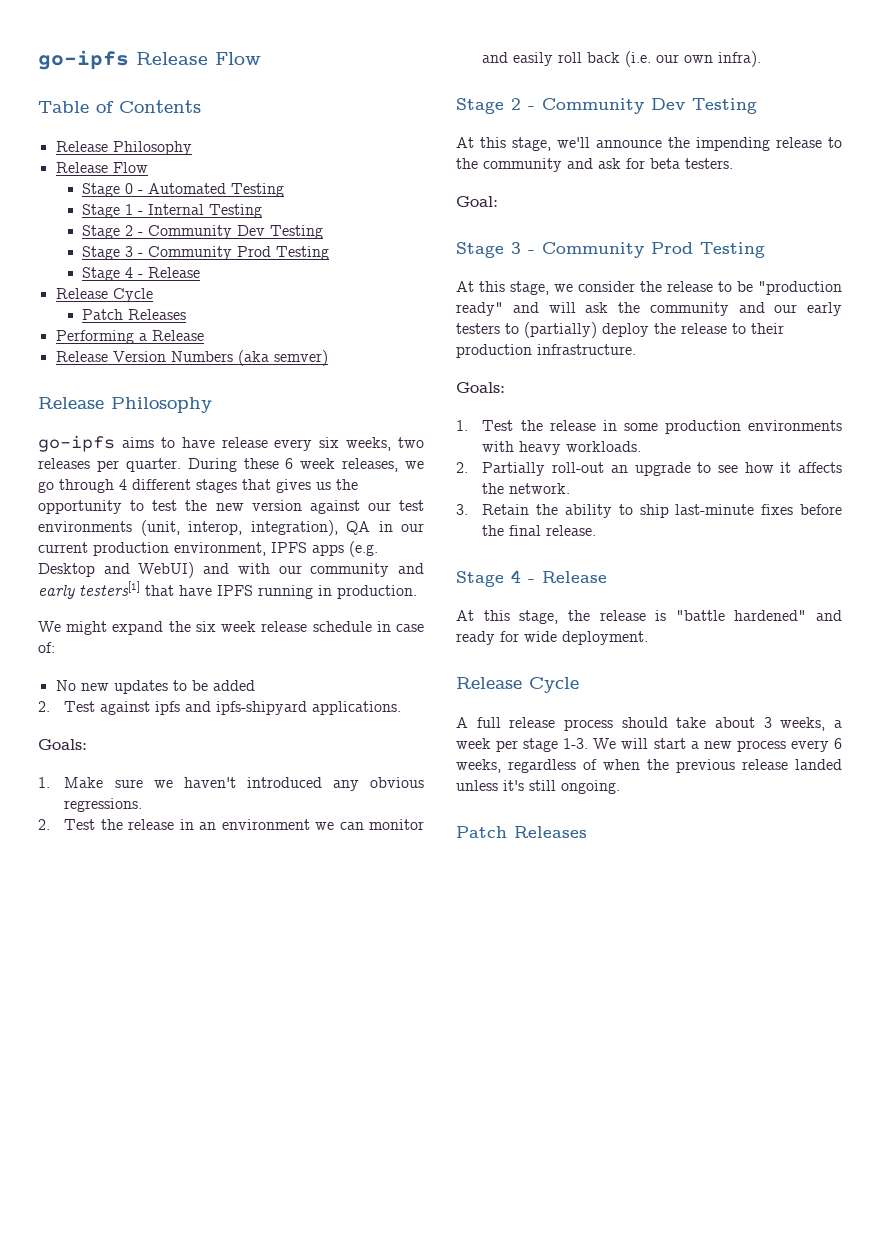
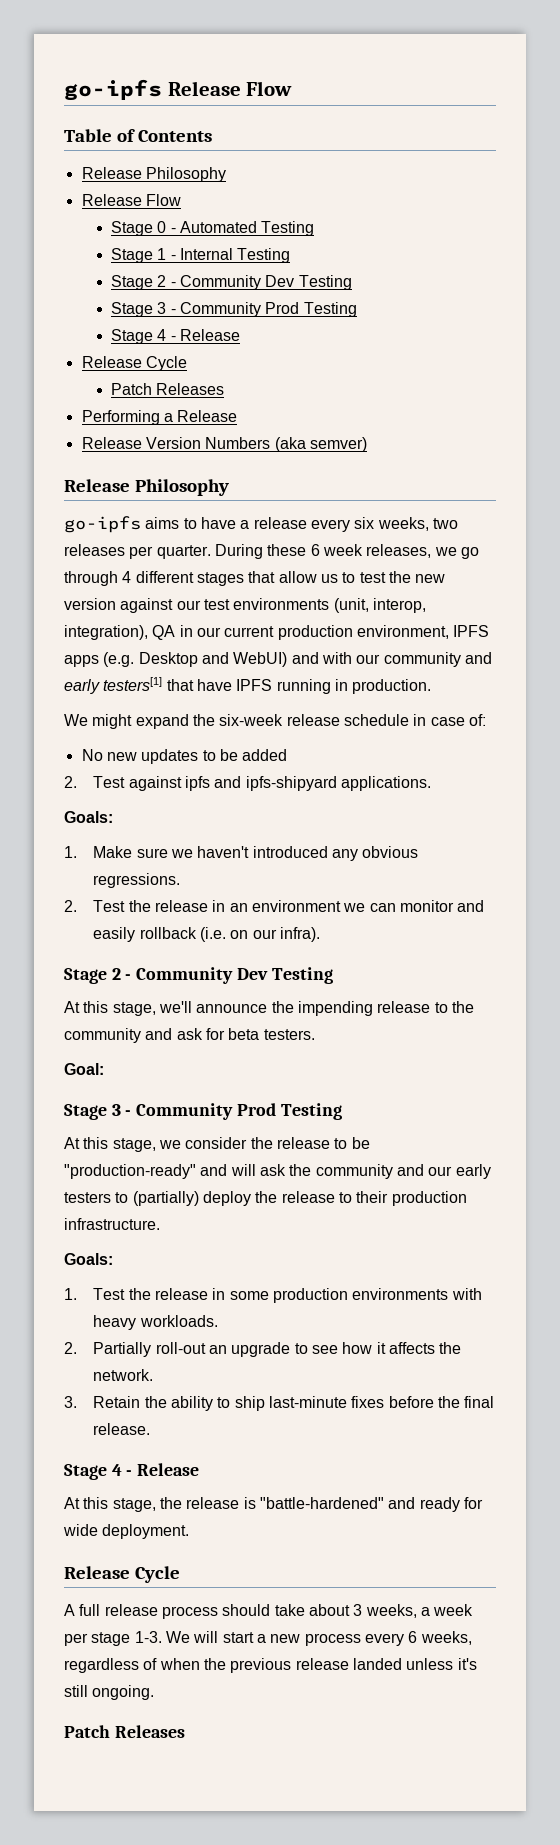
- go-ipfs aims to have release every six weeks, two releases per quarter.
+ go-ipfs aims to have a release every six weeks, two releases per quarter.
- During these 6 week releases, we go through 4 different stages that gives us the opportunity to test the new version against our test environments (unit, interop, integration), QA in our current production environment, IPFS apps (e.g. Desktop and WebUI) and with our community and early testers[1] that have IPFS running in production.
+ During these 6 week releases, we go through 4 different stages that allow us to test the new version against our test environments (unit, interop, integration), QA in our current production environment, IPFS apps (e.g. Desktop and WebUI) and with our community and early testers[1] that have IPFS running in production.
- We might expand the six week release schedule in case of:
+ We might expand the six-week release schedule in case of:
- 2. Test the release in an environment we can monitor and easily roll back (i.e. our own infra).
+ 2. Test the release in an environment we can monitor and easily rollback (i.e. on our infra).
- At this stage, we consider the release to be "production ready" and will ask the community and our early testers to (partially) deploy the release to their production infrastructure.
+ At this stage, we consider the release to be "production-ready" and will ask the community and our early testers to (partially) deploy the release to their production infrastructure.
- At this stage, the release is "battle hardened" and ready for wide deployment.
+ At this stage, the release is "battle-hardened" and ready for wide deployment.

